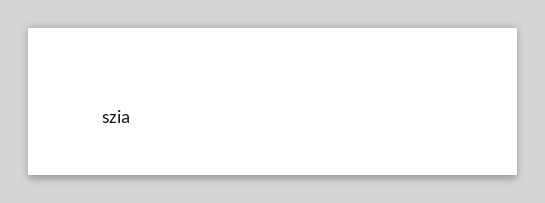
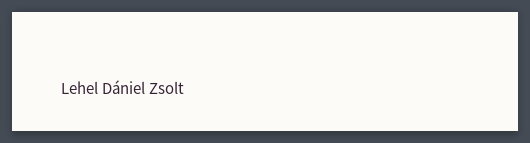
- szia
+ Lehel Dániel Zsolt

